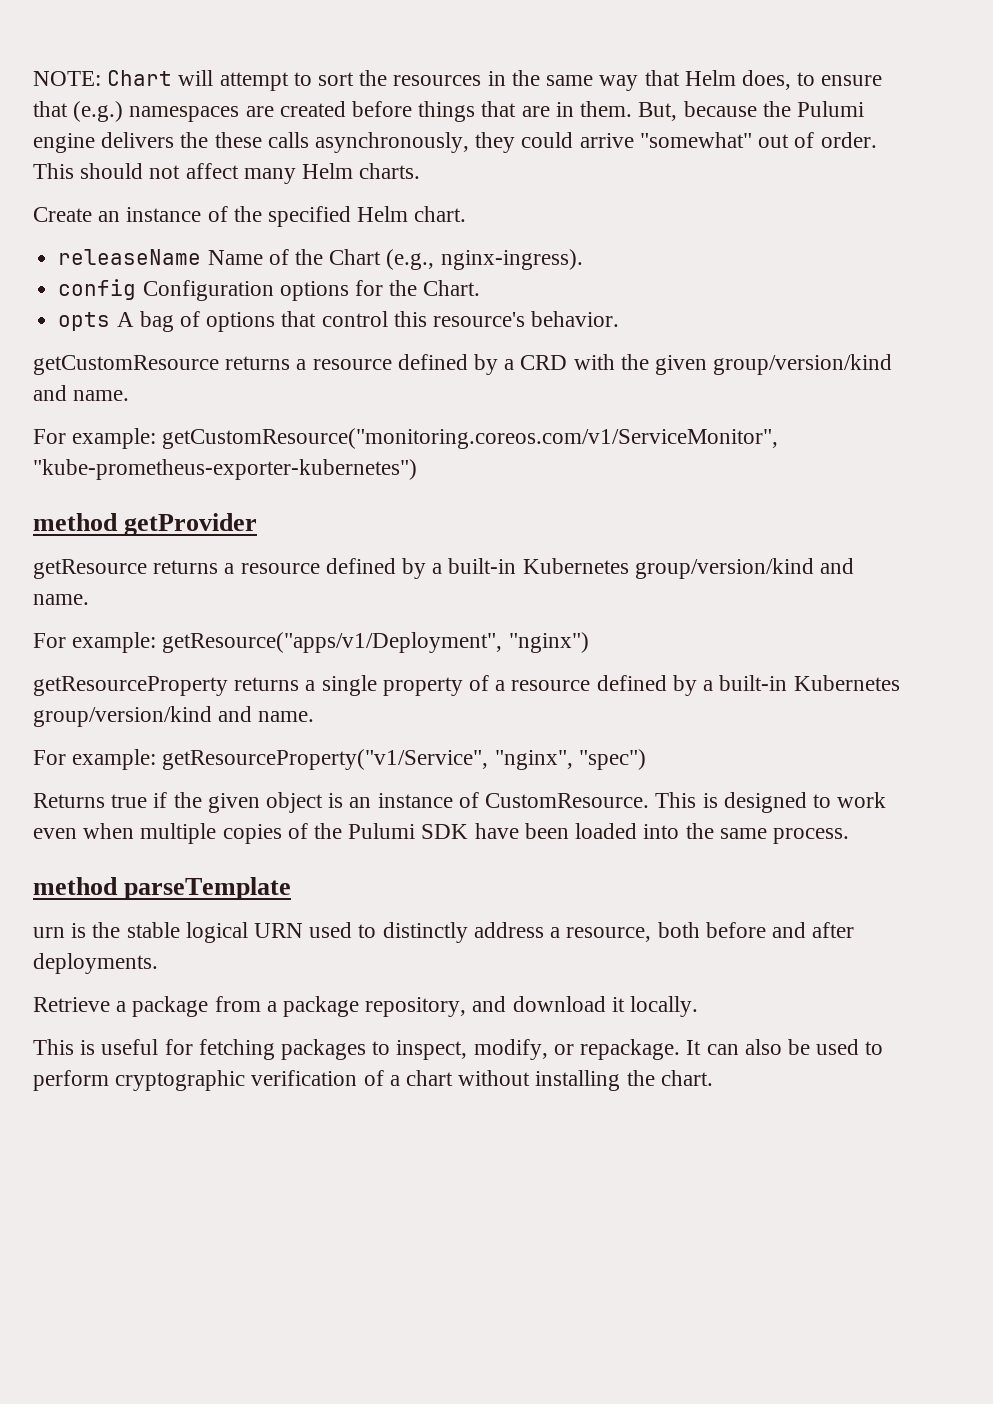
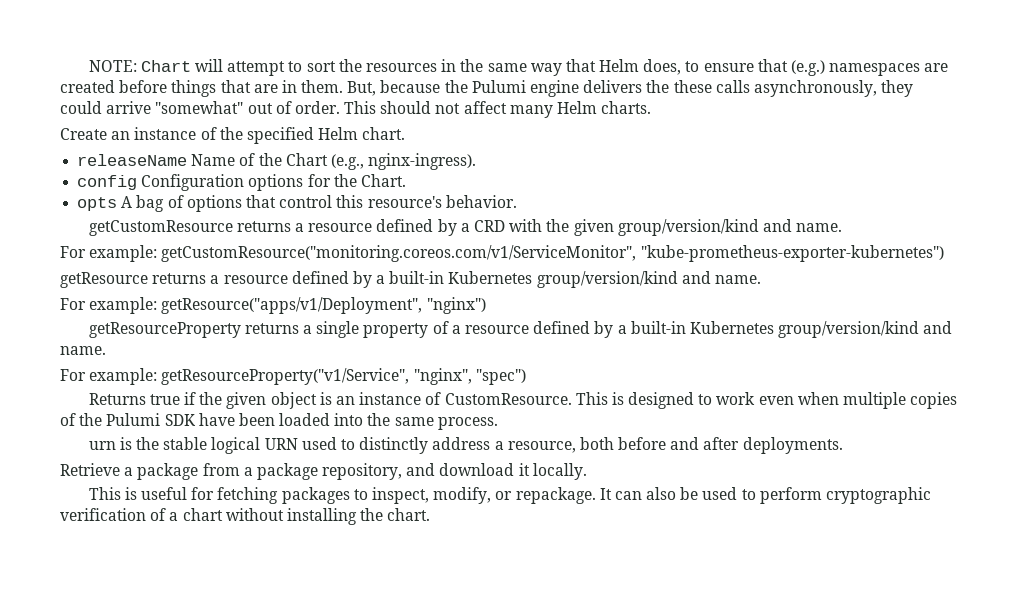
- method getProvider
- method parseTemplate

